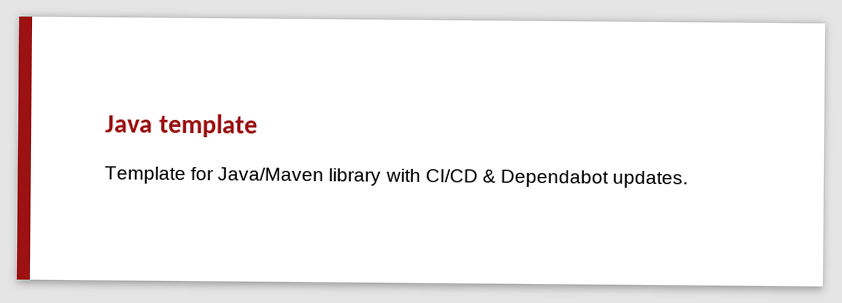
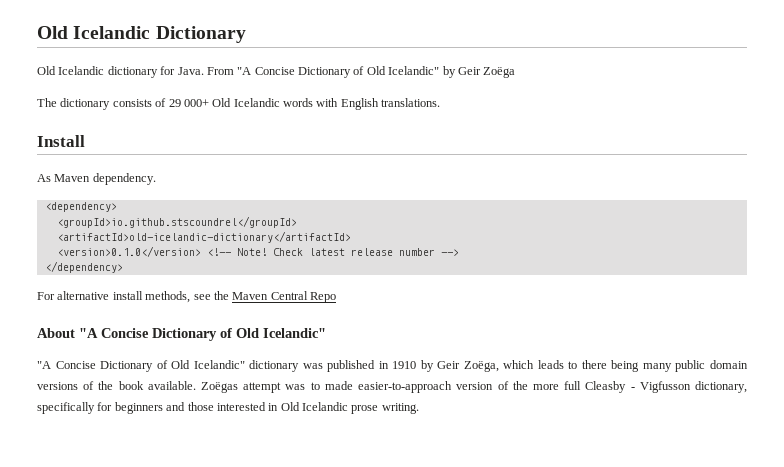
- Java template
- Template for Java/Maven library with CI/CD & Dependabot updates.
+ Old Icelandic Dictionary
+ Old Icelandic dictionary for Java. From "A Concise Dictionary of Old Icelandic" by Geir Zoëga
+ The dictionary consists of 29 000+ Old Icelandic words with English translations.
+ Install
+ As Maven dependency.
+ <dependency>
+ <groupId>io.github.stscoundrel</groupId>
+ <artifactId>old-icelandic-dictionary</artifactId>
+ <version>0.1.0</version> <!-- Note! Check latest release number -->
+ </dependency>
+ For alternative install methods, see the Maven Central Repo
+ About "A Concise Dictionary of Old Icelandic"
+ "A Concise Dictionary of Old Icelandic" dictionary was published in 1910 by Geir Zoëga, which leads to there being many public domain versions of the book available. Zoëgas attempt was to made easier-to-approach version of the more full Cleasby - Vigfusson dictionary, specifically for beginners and those interested in Old Icelandic prose writing.

